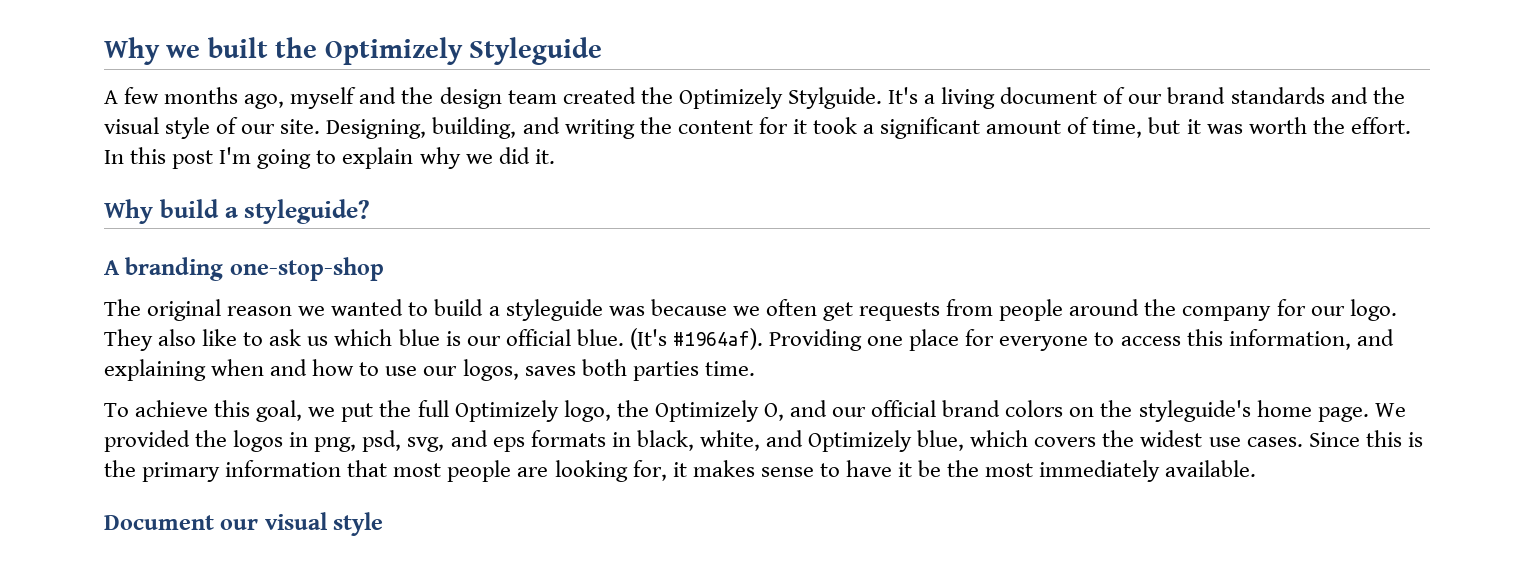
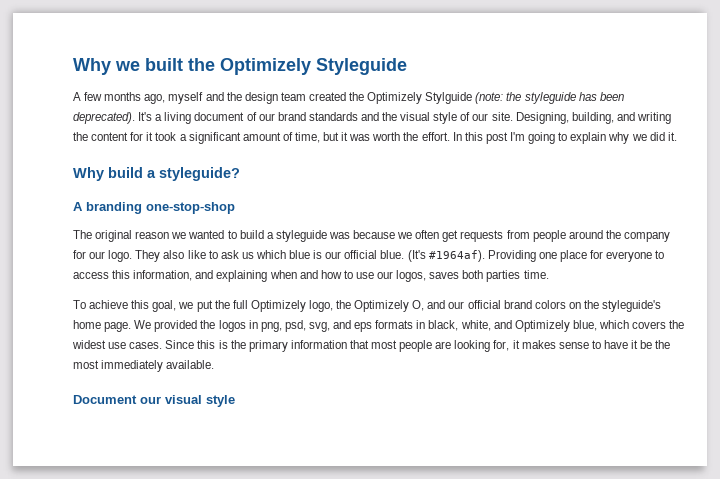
- A few months ago, myself and the design team created the Optimizely Stylguide.
+ A few months ago, myself and the design team created the Optimizely Stylguide (note: the styleguide has been deprecated).

